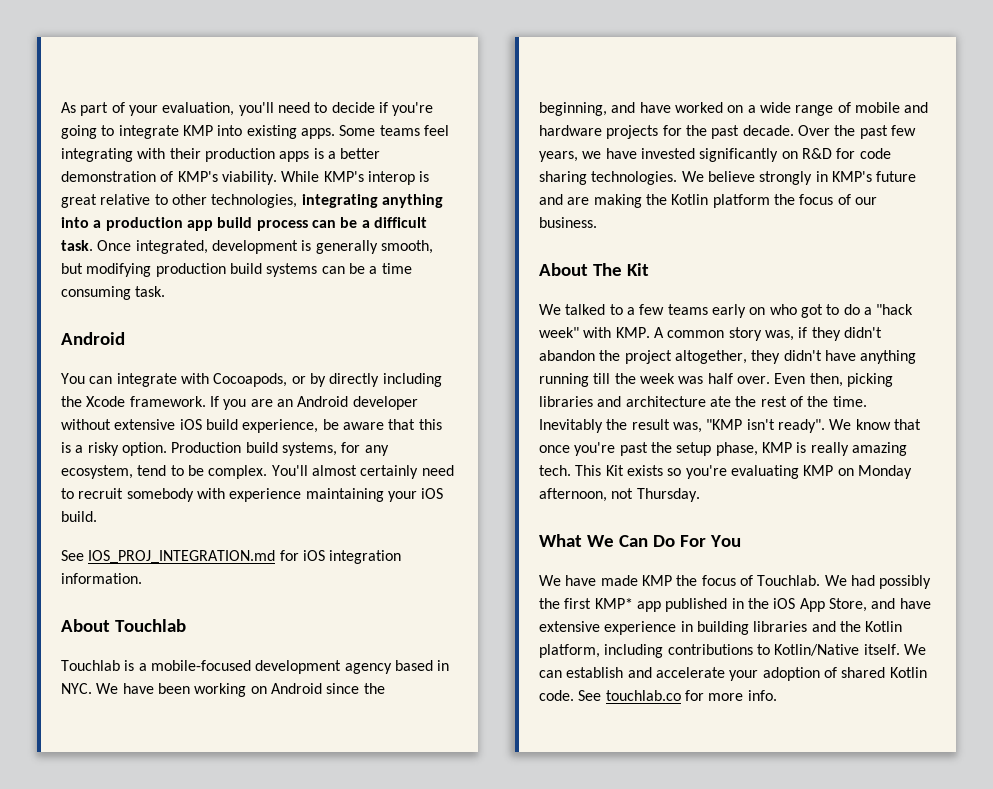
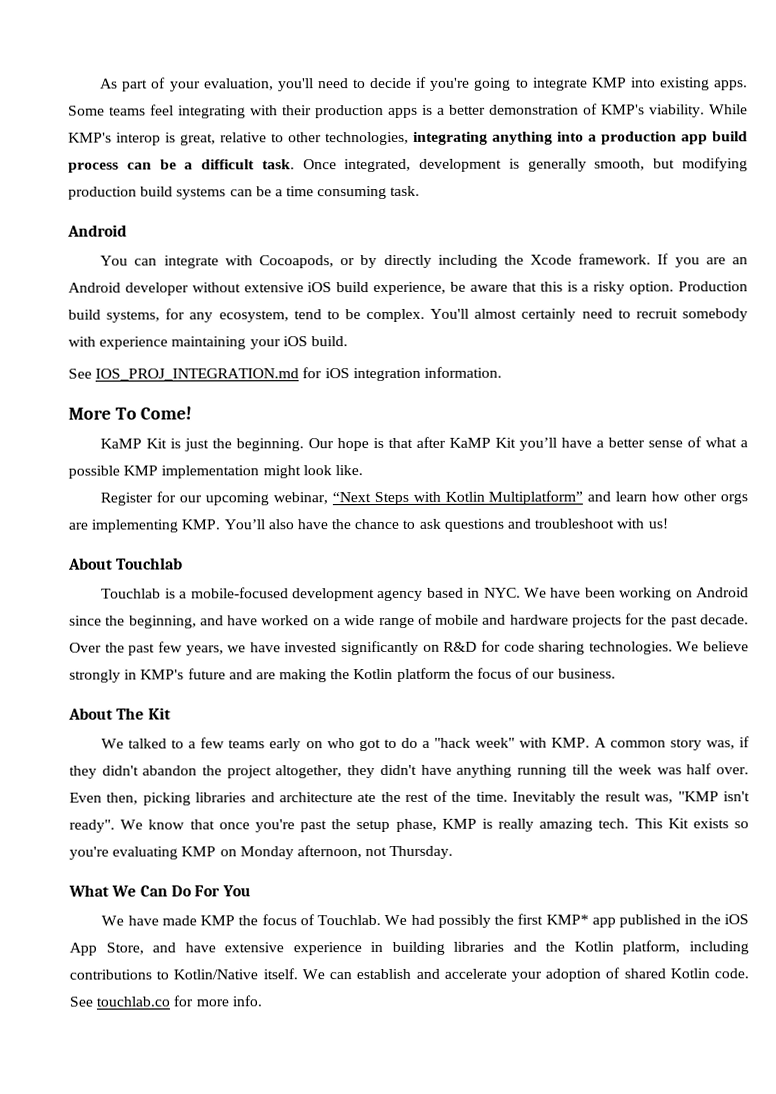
- While KMP's interop is great relative to other technologies, integrating anything into a production app build process can be a difficult task.
+ While KMP's interop is great, relative to other technologies, integrating anything into a production app build process can be a difficult task.
+ More To Come!
+ KaMP Kit is just the beginning. Our hope is that after KaMP Kit you’ll have a better sense of what a possible KMP implementation might look like.
+ Register for our upcoming webinar, “Next Steps with Kotlin Multiplatform” and learn how other orgs are implementing KMP. You’ll also have the chance to ask questions and troubleshoot with us!

